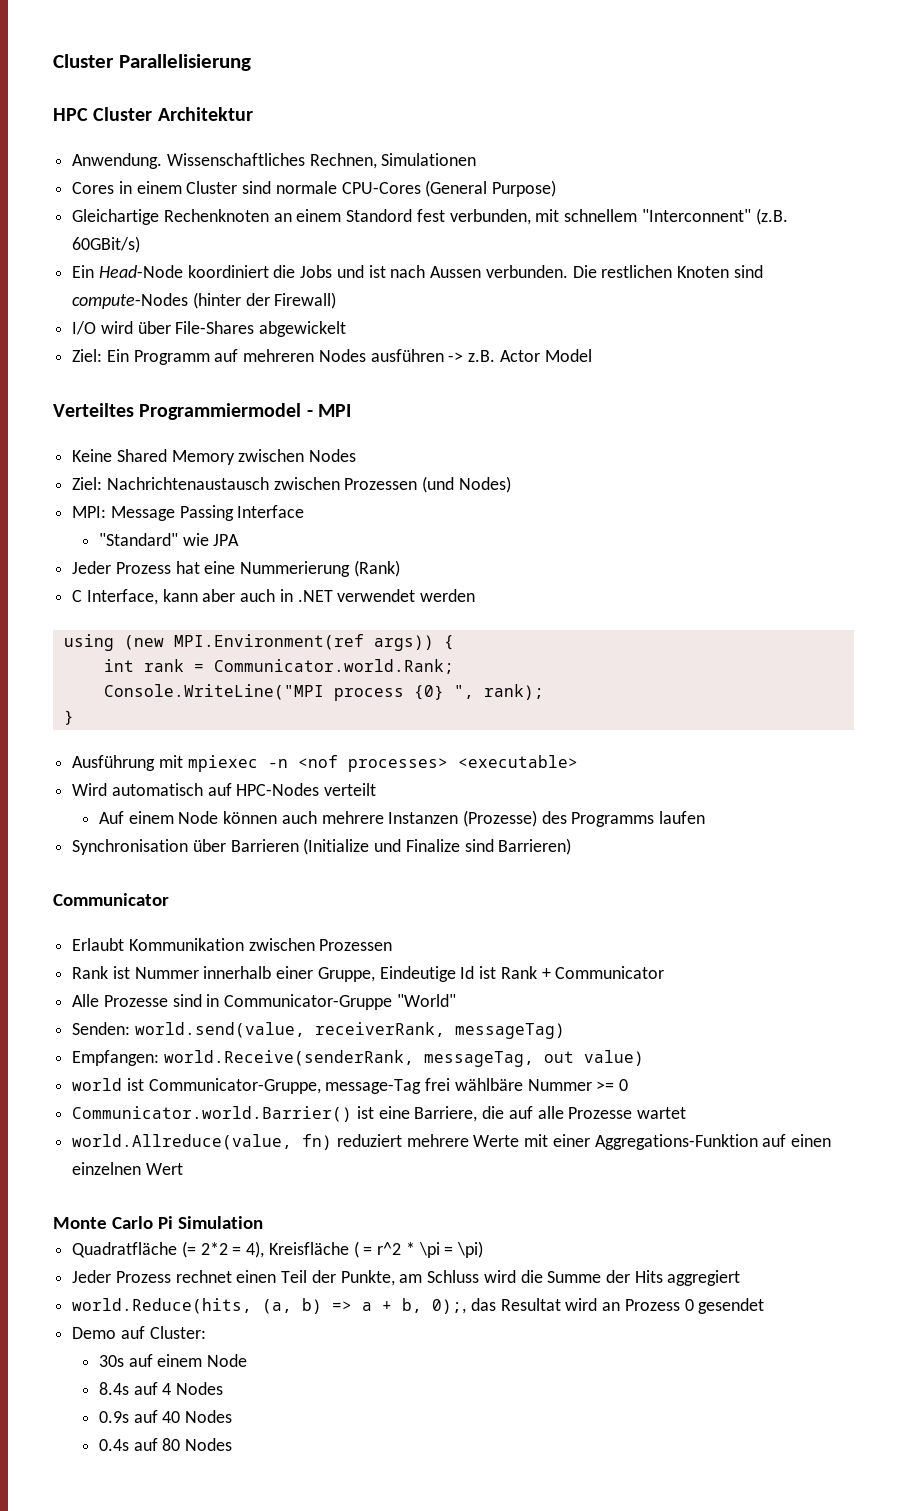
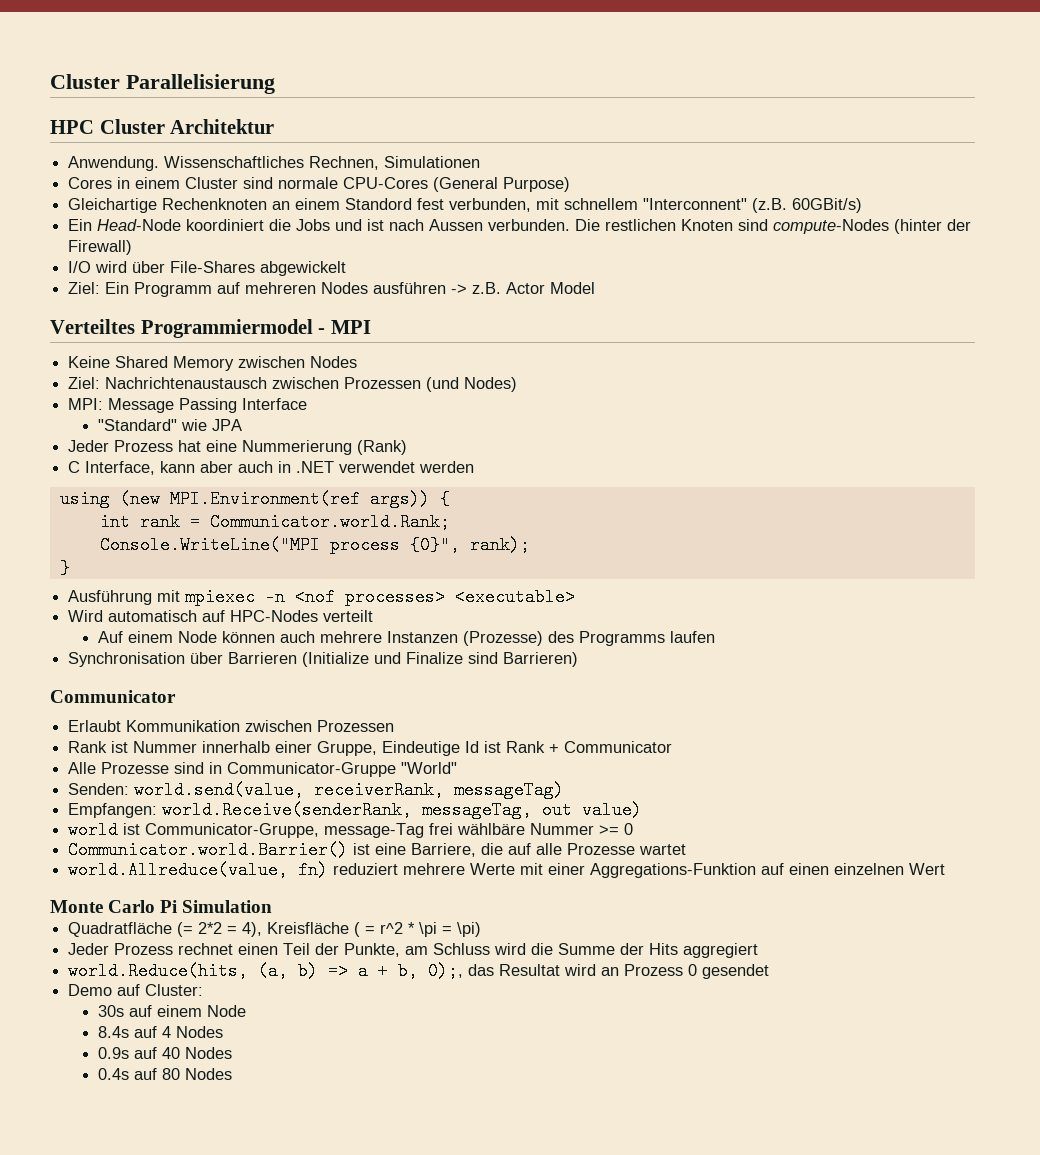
- Console.WriteLine("MPI process {0} ", rank);
+ Console.WriteLine("MPI process {0}", rank);

